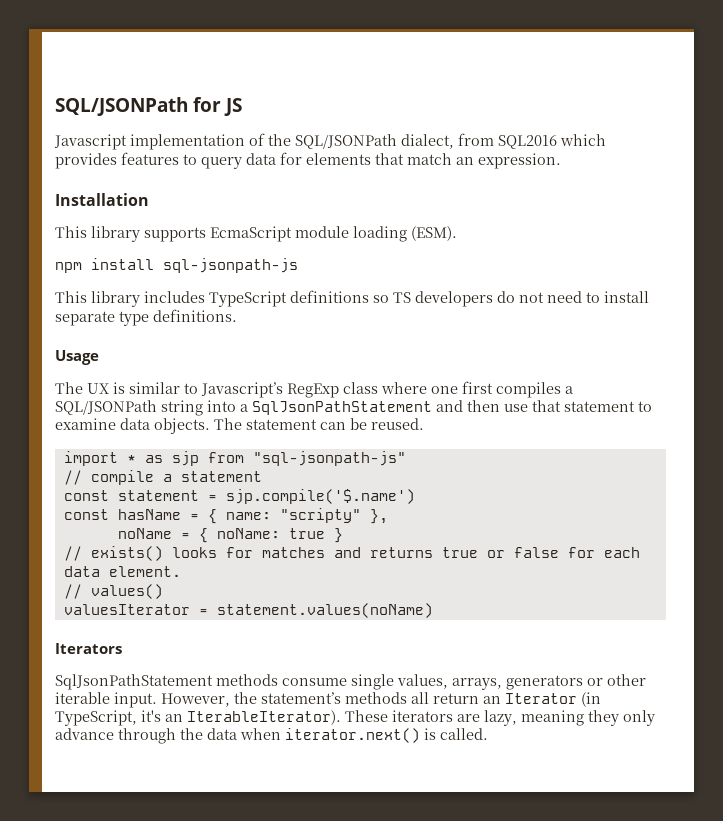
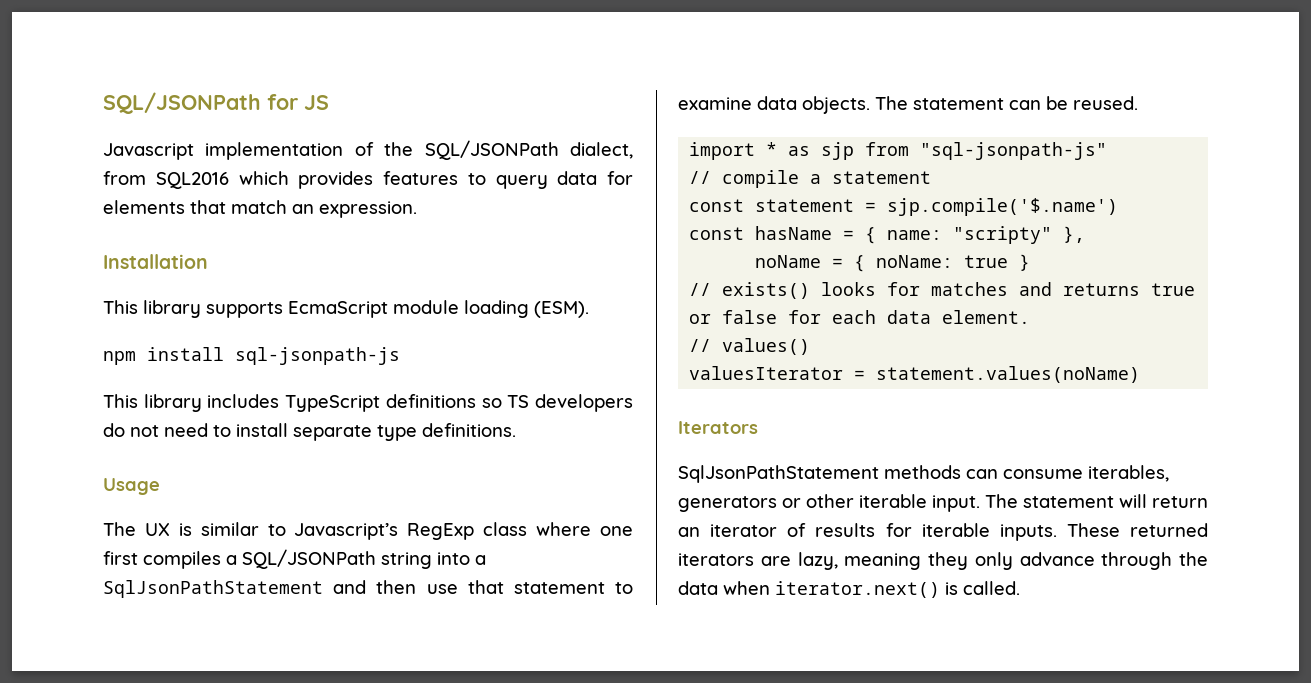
- SqlJsonPathStatement methods consume single values, arrays, generators or other iterable input.
+ SqlJsonPathStatement methods can consume iterables, generators or other iterable input.
- However, the statement’s methods all return an Iterator (in TypeScript, it's an IterableIterator). These iterators are lazy, meaning they only advance through the data when iterator.next() is called.
+ The statement will return an iterator of results for iterable inputs. These returned iterators are lazy, meaning they only advance through the data when iterator.next() is called.

